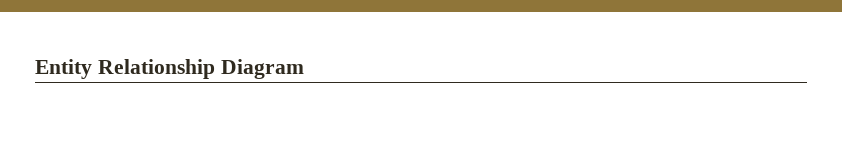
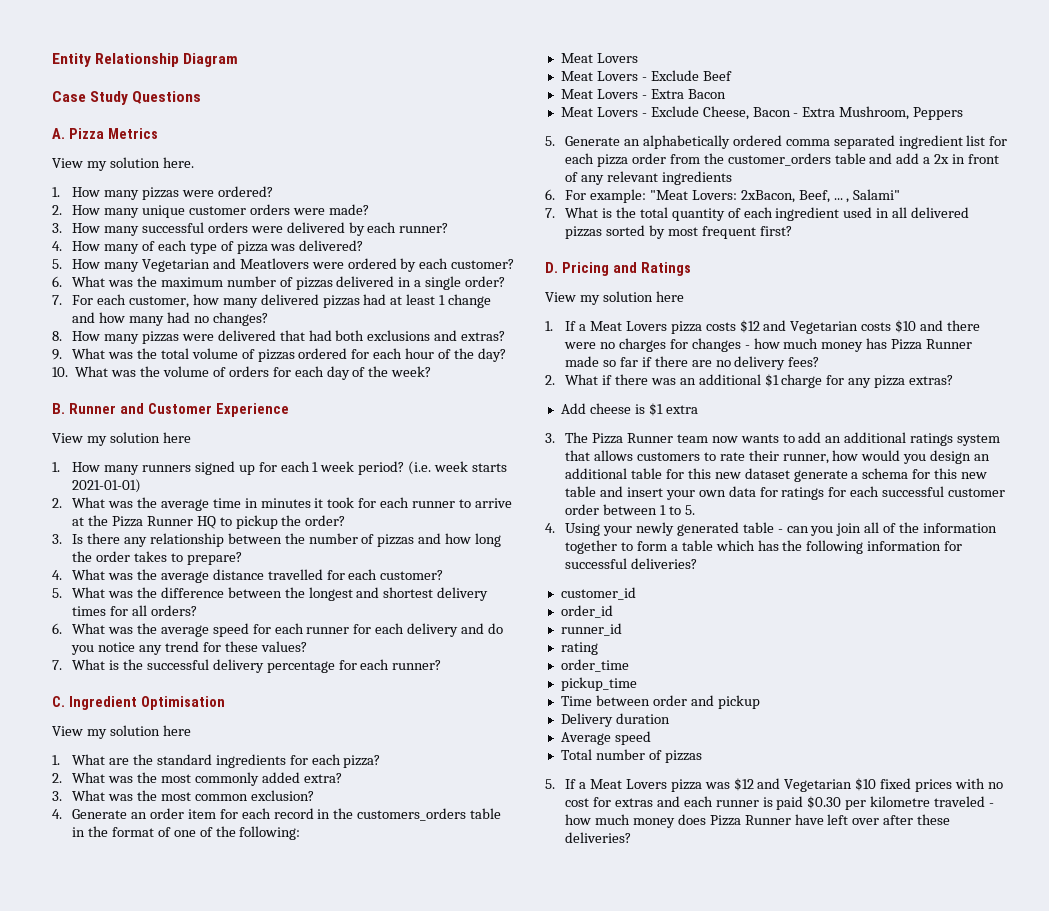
+ Case Study Questions
+ A. Pizza Metrics
+ View my solution here.
+ 1. How many pizzas were ordered?
+ 2. How many unique customer orders were made?
+ 3. How many successful orders were delivered by each runner?
+ 4. How many of each type of pizza was delivered?
+ 5. How many Vegetarian and Meatlovers were ordered by each customer?
+ 6. What was the maximum number of pizzas delivered in a single order?
+ 7. For each customer, how many delivered pizzas had at least 1 change and how many had no changes?
+ 8. How many pizzas were delivered that had both exclusions and extras?
+ 9. What was the total volume of pizzas ordered for each hour of the day?
+ 10. What was the volume of orders for each day of the week?
+ B. Runner and Customer Experience
+ View my solution here
+ 1. How many runners signed up for each 1 week period? (i.e. week starts 2021-01-01)
+ 2. What was the average time in minutes it took for each runner to arrive at the Pizza Runner HQ to pickup the order?
+ 3. Is there any relationship between the number of pizzas and how long the order takes to prepare?
+ 4. What was the average distance travelled for each customer?
+ 5. What was the difference between the longest and shortest delivery times for all orders?
+ 6. What was the average speed for each runner for each delivery and do you notice any trend for these values?
+ 7. What is the successful delivery percentage for each runner?
+ C. Ingredient Optimisation
+ View my solution here
+ 1. What are the standard ingredients for each pizza?
+ 2. What was the most commonly added extra?
+ 3. What was the most common exclusion?
+ 4. Generate an order item for each record in the customers_orders table in the format of one of the following:
+ Meat Lovers
+ Meat Lovers - Exclude Beef
+ Meat Lovers - Extra Bacon
+ Meat Lovers - Exclude Cheese, Bacon - Extra Mushroom, Peppers
+ 5. Generate an alphabetically ordered comma separated ingredient list for each pizza order from the customer_orders table and add a 2x in front of any relevant ingredients
+ 6. For example: "Meat Lovers: 2xBacon, Beef, ... , Salami"
+ 7. What is the total quantity of each ingredient used in all delivered pizzas sorted by most frequent first?
+ D. Pricing and Ratings
+ View my solution here
+ 1. If a Meat Lovers pizza costs $12 and Vegetarian costs $10 and there were no charges for changes - how much money has Pizza Runner made so far if there are no delivery fees?
+ 2. What if there was an additional $1 charge for any pizza extras?
+ Add cheese is $1 extra
+ 3. The Pizza Runner team now wants to add an additional ratings system that allows customers to rate their runner, how would you design an additional table for this new dataset generate a schema for this new table and insert your own data for ratings for each successful customer order between 1 to 5.
+ 4. Using your newly generated table - can you join all of the information together to form a table which has the following information for successful deliveries?
+ customer_id
+ order_id
+ runner_id
+ rating
+ order_time
+ pickup_time
+ Time between order and pickup
+ Delivery duration
+ Average speed
+ Total number of pizzas
+ 5. If a Meat Lovers pizza was $12 and Vegetarian $10 fixed prices with no cost for extras and each runner is paid $0.30 per kilometre traveled - how much money does Pizza Runner have left over after these deliveries?

